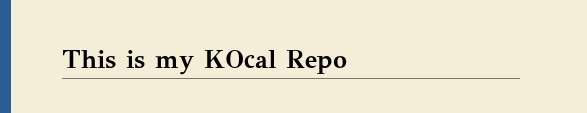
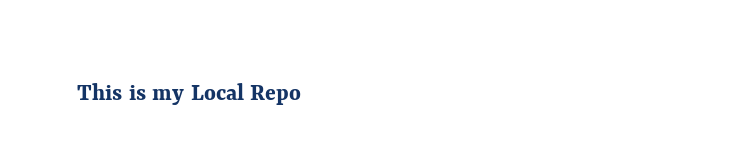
- This is my KOcal Repo
+ This is my Local Repo

